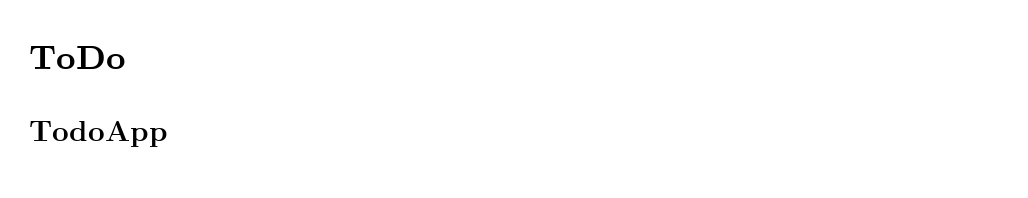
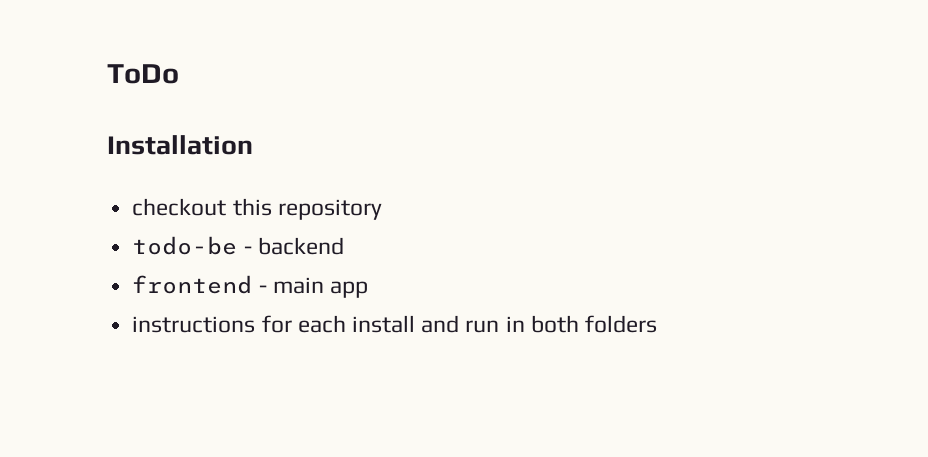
- TodoApp
+ Installation
+ checkout this repository
+ todo-be - backend
+ frontend - main app
+ instructions for each install and run in both folders

